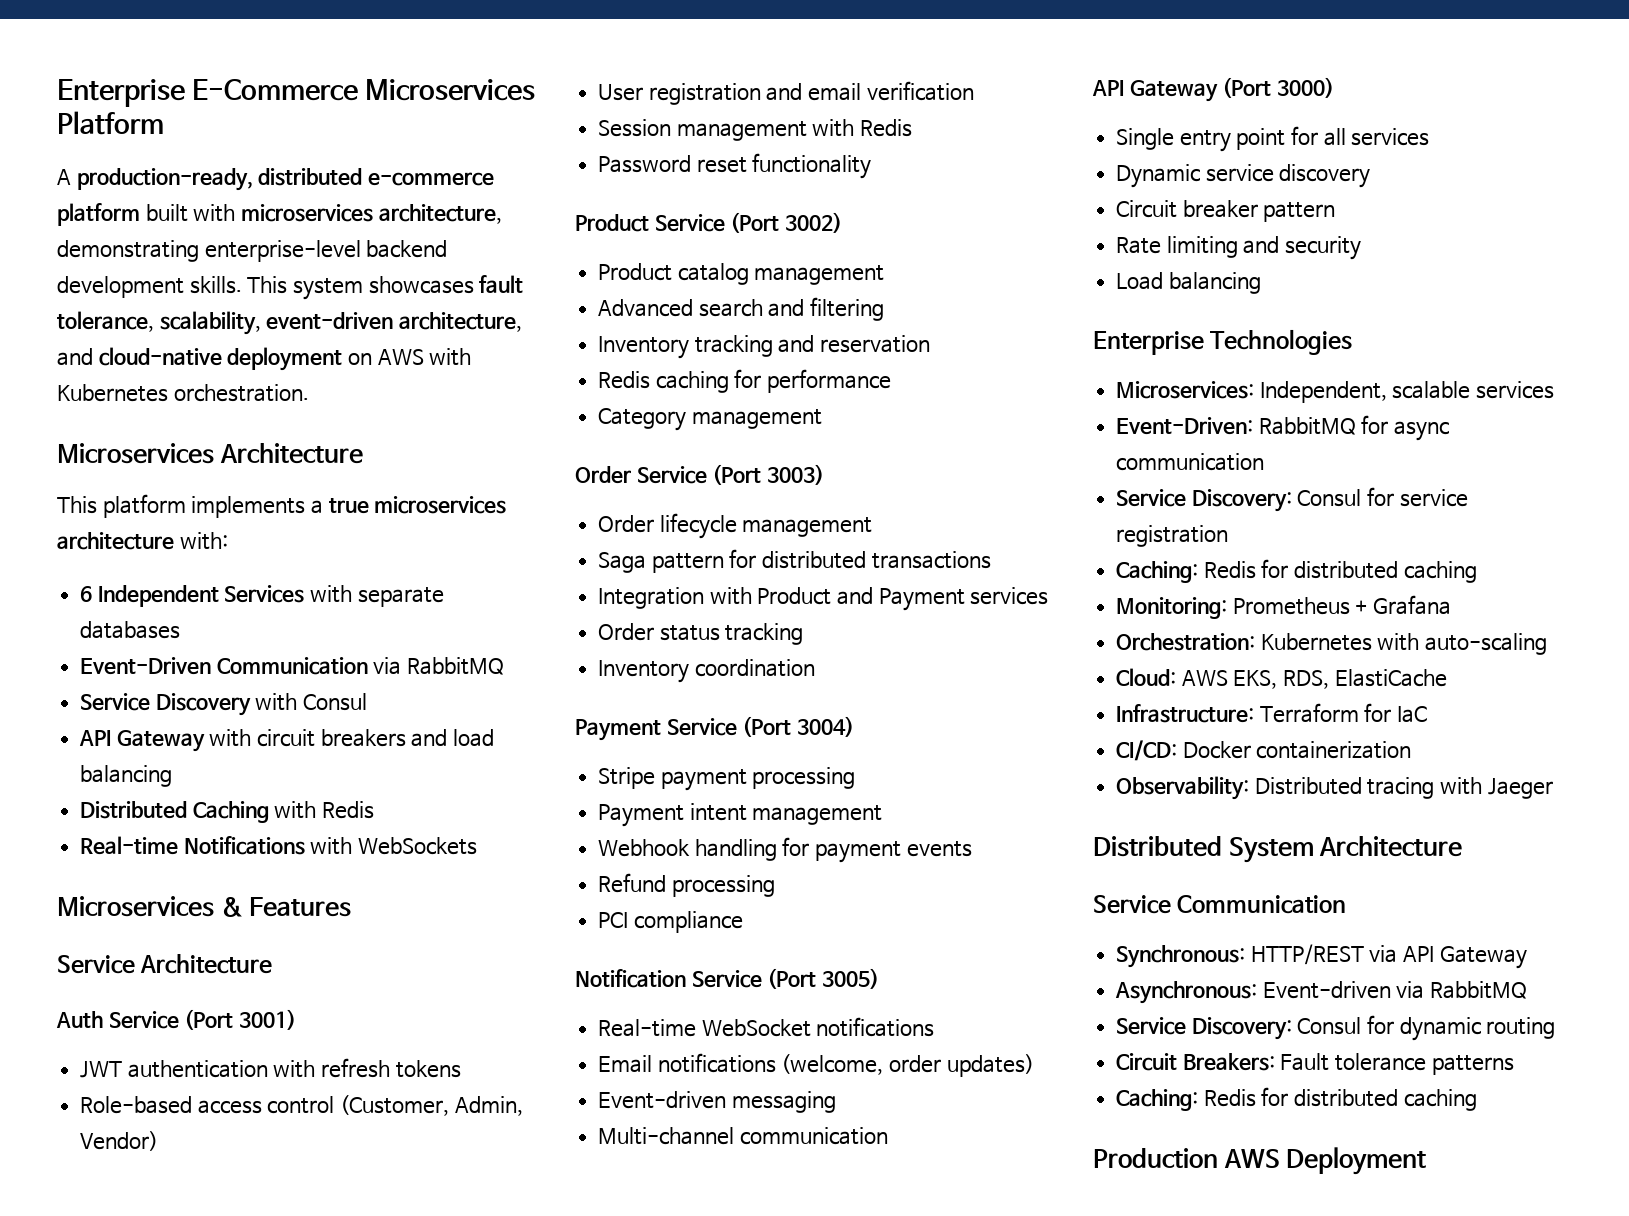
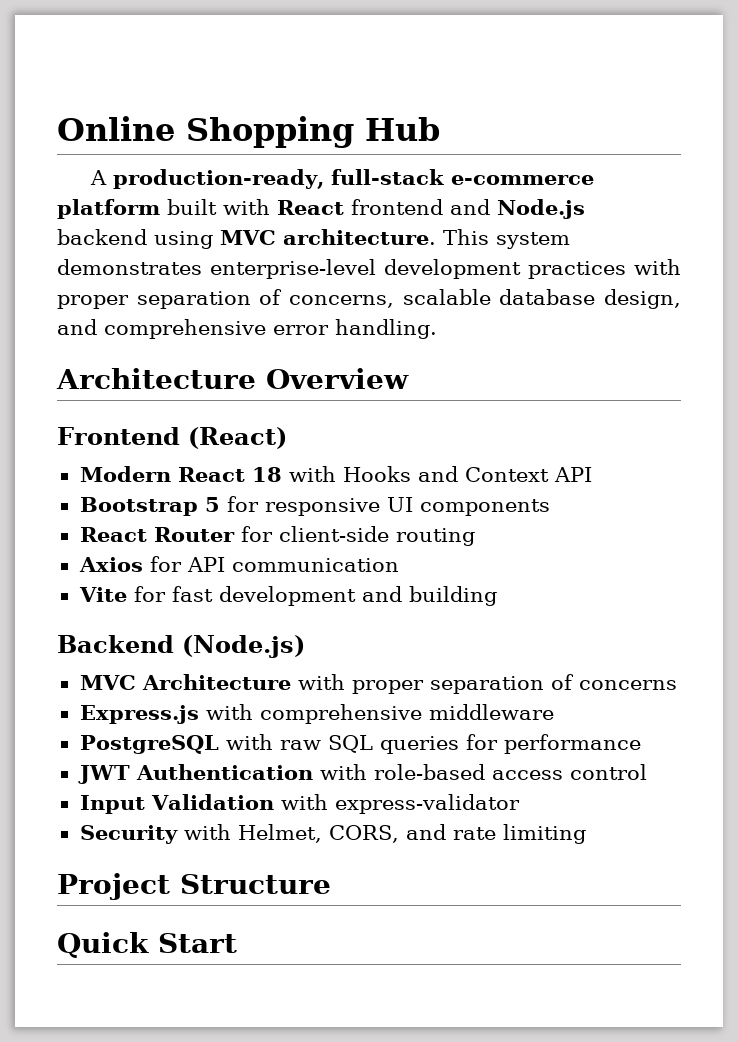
- Enterprise E-Commerce Microservices Platform
+ Online Shopping Hub
- A production-ready, distributed e-commerce platform built with microservices architecture, demonstrating enterprise-level backend development skills. This system showcases fault tolerance, scalability, event-driven architecture, and cloud-native deployment on AWS with Kubernetes orchestration.
- Microservices Architecture
- This platform implements a true microservices architecture with:
- 6 Independent Services with separate databases
- Event-Driven Communication via RabbitMQ
- Service Discovery with Consul
- API Gateway with circuit breakers and load balancing
- Distributed Caching with Redis
- Real-time Notifications with WebSockets
- Microservices & Features
- Service Architecture
- Auth Service (Port 3001)
- JWT authentication with refresh tokens
- Role-based access control (Customer, Admin, Vendor)
- User registration and email verification
- Session management with Redis
- Password reset functionality
- Product Service (Port 3002)
- Product catalog management
- Advanced search and filtering
- Inventory tracking and reservation
- Redis caching for performance
- Category management
- Order Service (Port 3003)
- Order lifecycle management
- Saga pattern for distributed transactions
- Integration with Product and Payment services
- Order status tracking
- Inventory coordination
- Payment Service (Port 3004)
- Stripe payment processing
- Payment intent management
- Webhook handling for payment events
- Refund processing
- PCI compliance
- Notification Service (Port 3005)
- Real-time WebSocket notifications
- Email notifications (welcome, order updates)
- Event-driven messaging
- Multi-channel communication
- API Gateway (Port 3000)
- Single entry point for all services
- Dynamic service discovery
- Circuit breaker pattern
- Rate limiting and security
- Load balancing
- Enterprise Technologies
- Microservices: Independent, scalable services
- Event-Driven: RabbitMQ for async communication
- Service Discovery: Consul for service registration
- Caching: Redis for distributed caching
- Monitoring: Prometheus + Grafana
- Orchestration: Kubernetes with auto-scaling
- Cloud: AWS EKS, RDS, ElastiCache
- Infrastructure: Terraform for IaC
- CI/CD: Docker containerization
- Observability: Distributed tracing with Jaeger
- Distributed System Architecture
- Service Communication
- Synchronous: HTTP/REST via API Gateway
- Asynchronous: Event-driven via RabbitMQ
- Service Discovery: Consul for dynamic routing
- Circuit Breakers: Fault tolerance patterns
- Caching: Redis for distributed caching
- Production AWS Deployment
+ A production-ready, full-stack e-commerce platform built with React frontend and Node.js backend using MVC architecture. This system demonstrates enterprise-level development practices with proper separation of concerns, scalable database design, and comprehensive error handling.
+ Architecture Overview
+ Frontend (React)
+ Modern React 18 with Hooks and Context API
+ Bootstrap 5 for responsive UI components
+ React Router for client-side routing
+ Axios for API communication
+ Vite for fast development and building
+ Backend (Node.js)
+ MVC Architecture with proper separation of concerns
+ Express.js with comprehensive middleware
+ PostgreSQL with raw SQL queries for performance
+ JWT Authentication with role-based access control
+ Input Validation with express-validator
+ Security with Helmet, CORS, and rate limiting
+ Project Structure
+ Quick Start

